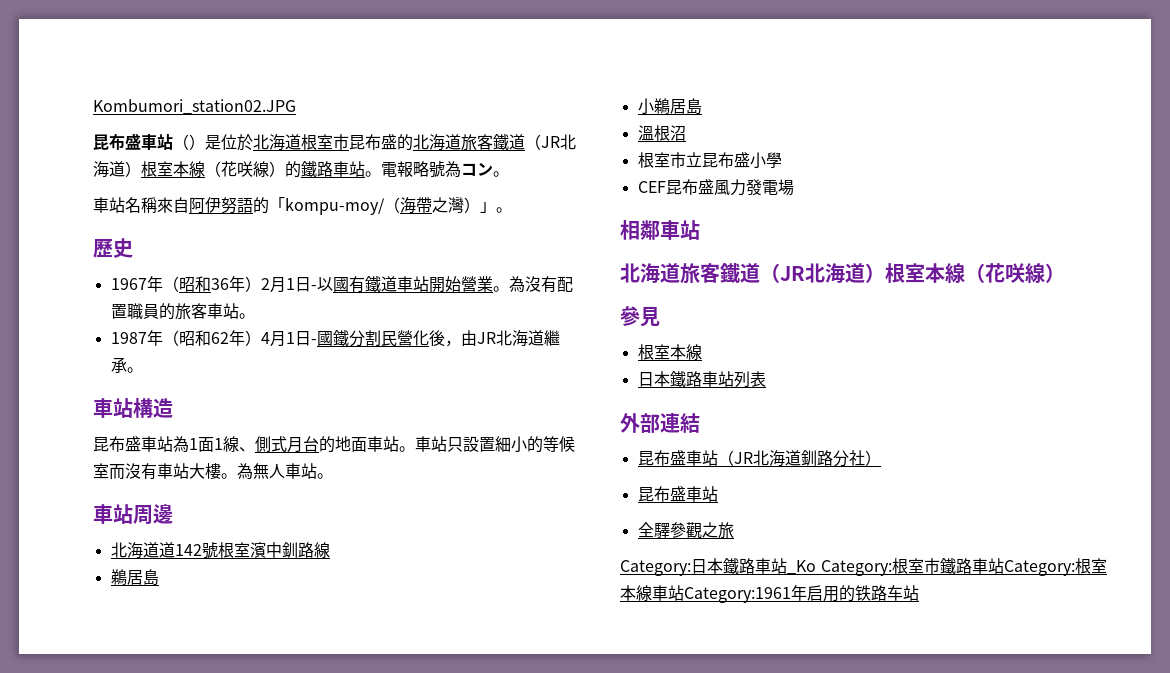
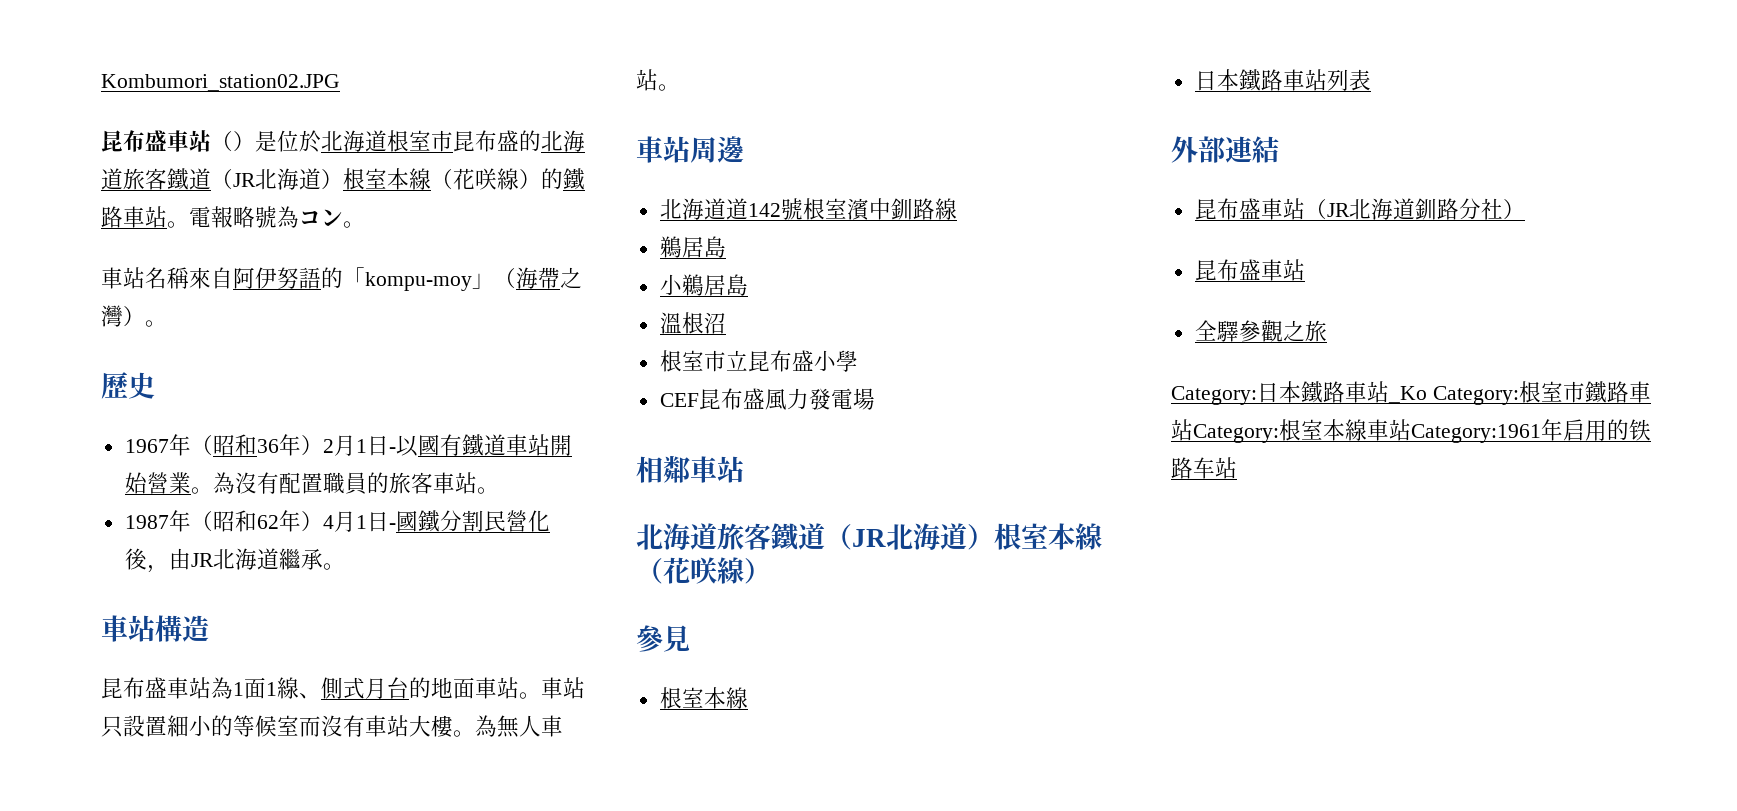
- 車站名稱來自阿伊努語的「kompu-moy/（海帶之灣）」。
+ 車站名稱來自阿伊努語的「kompu-moy」（海帶之灣）。

